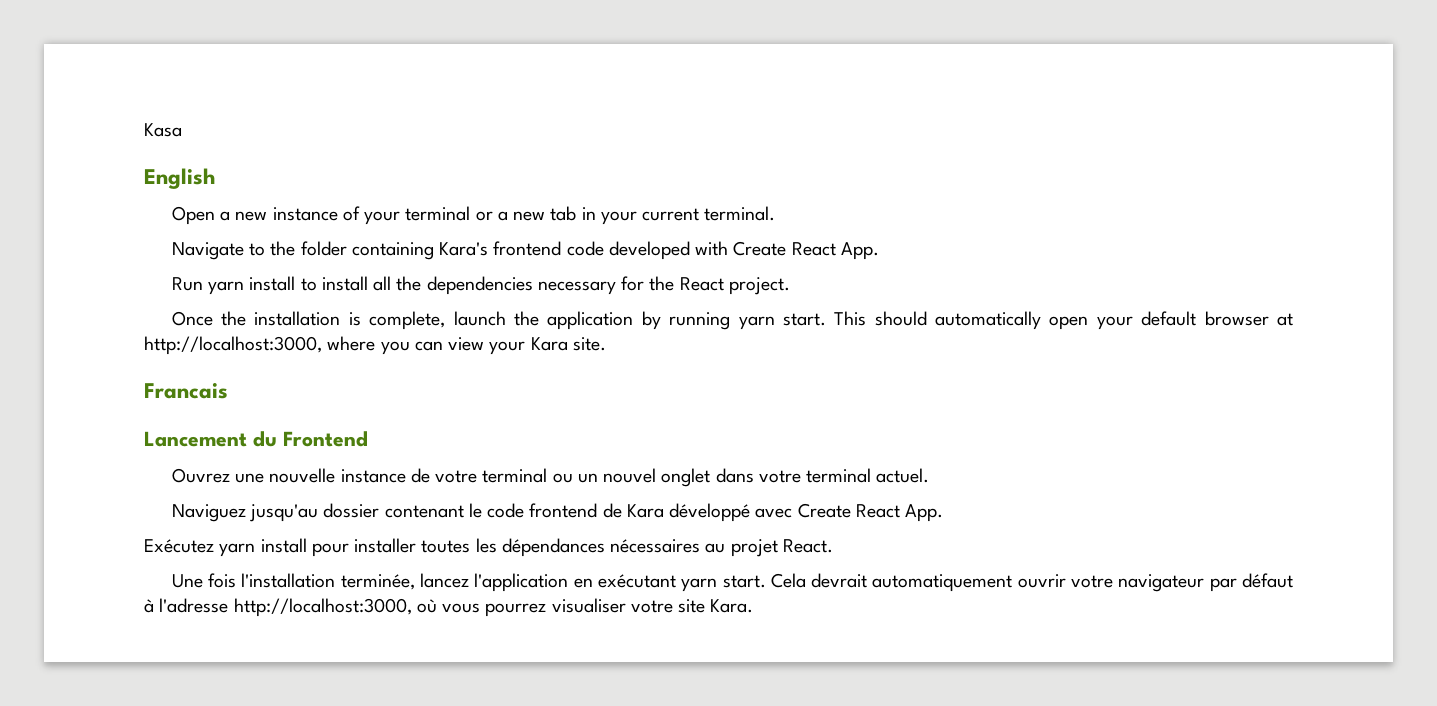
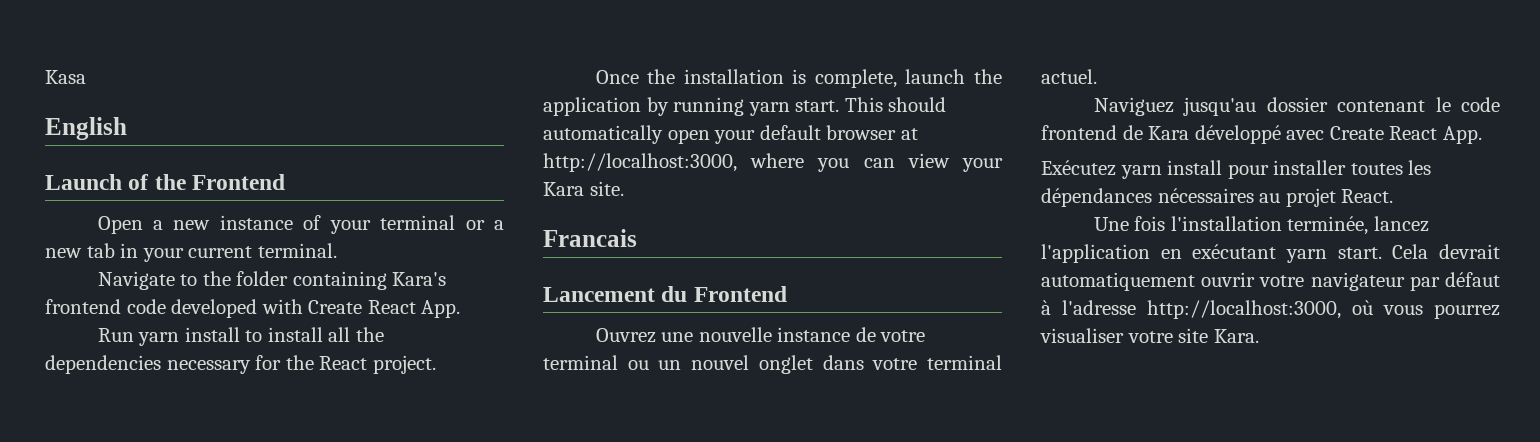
+ Launch of the Frontend

